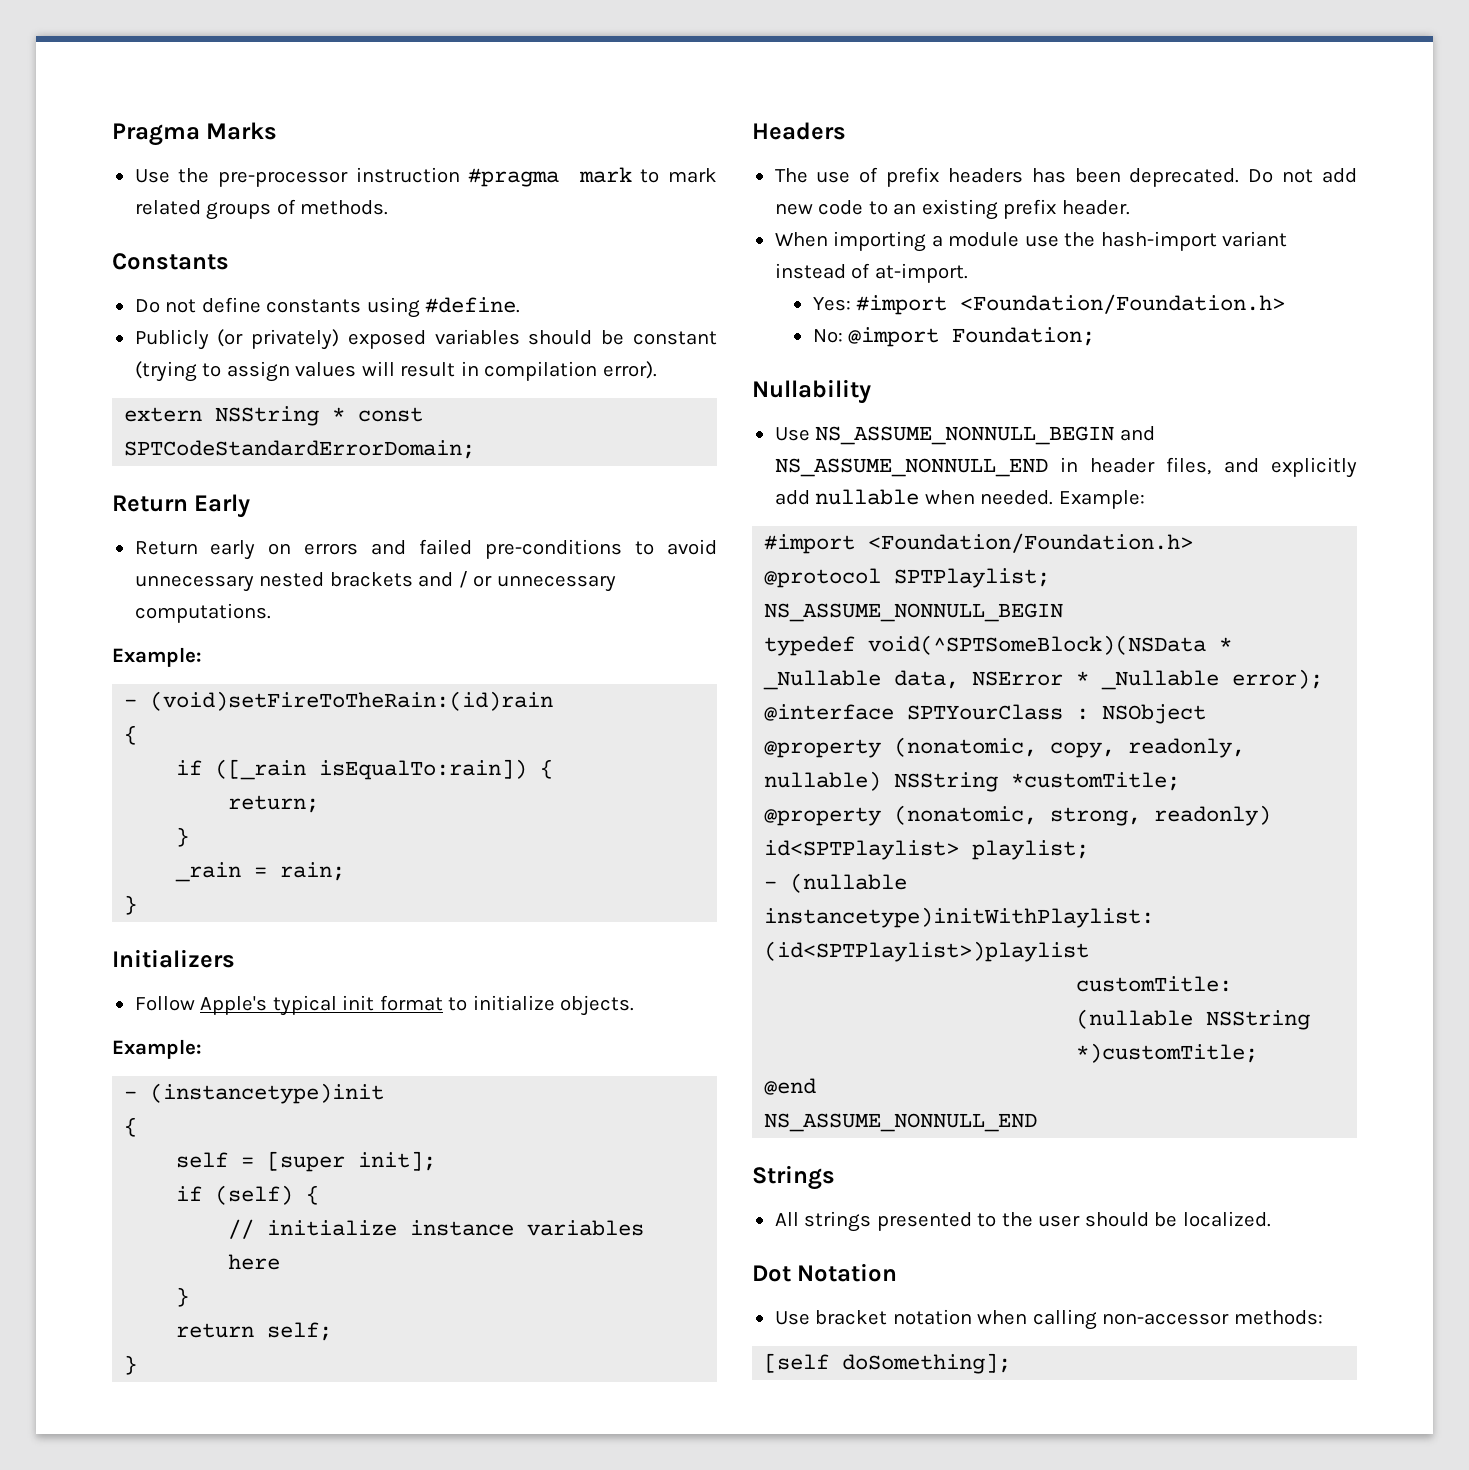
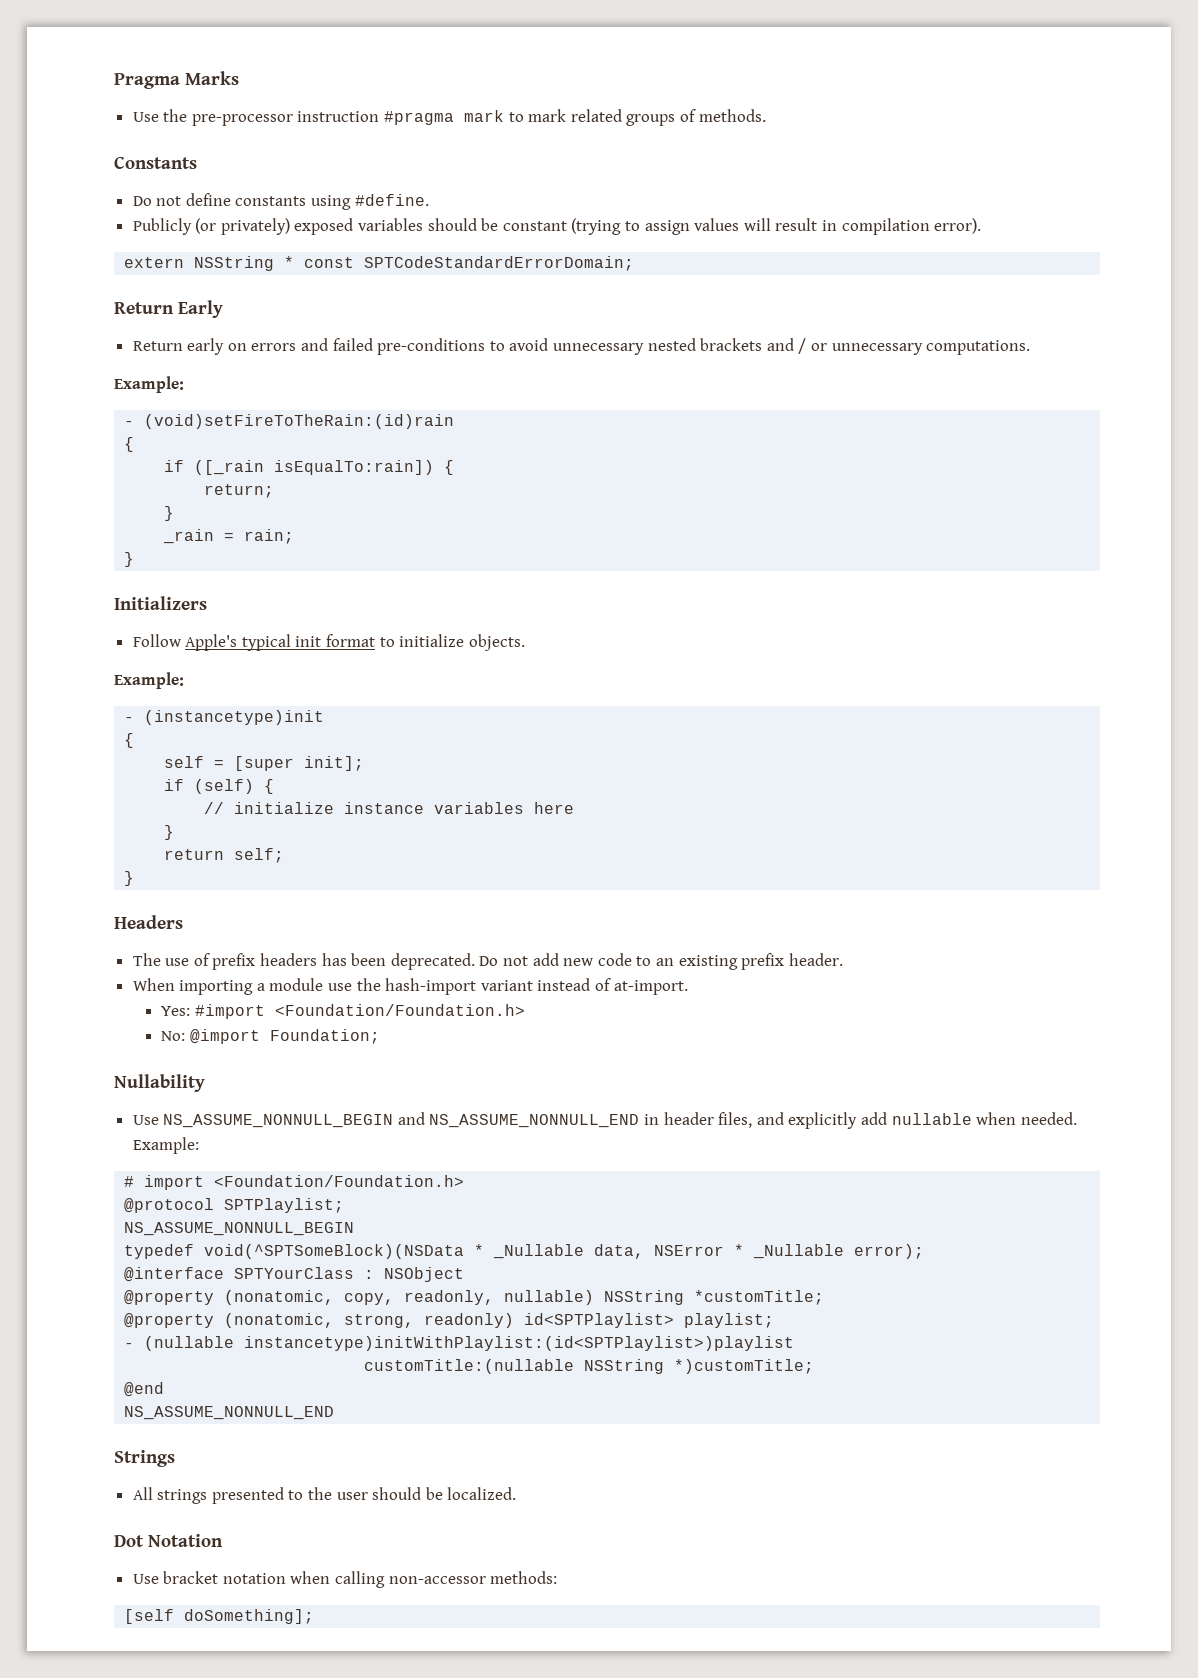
  Use NS_ASSUME_NONNULL_BEGIN and NS_ASSUME_NONNULL_END in header files, and explicitly add nullable when needed. Example:
- #import <Foundation/Foundation.h>
+ # import <Foundation/Foundation.h>

